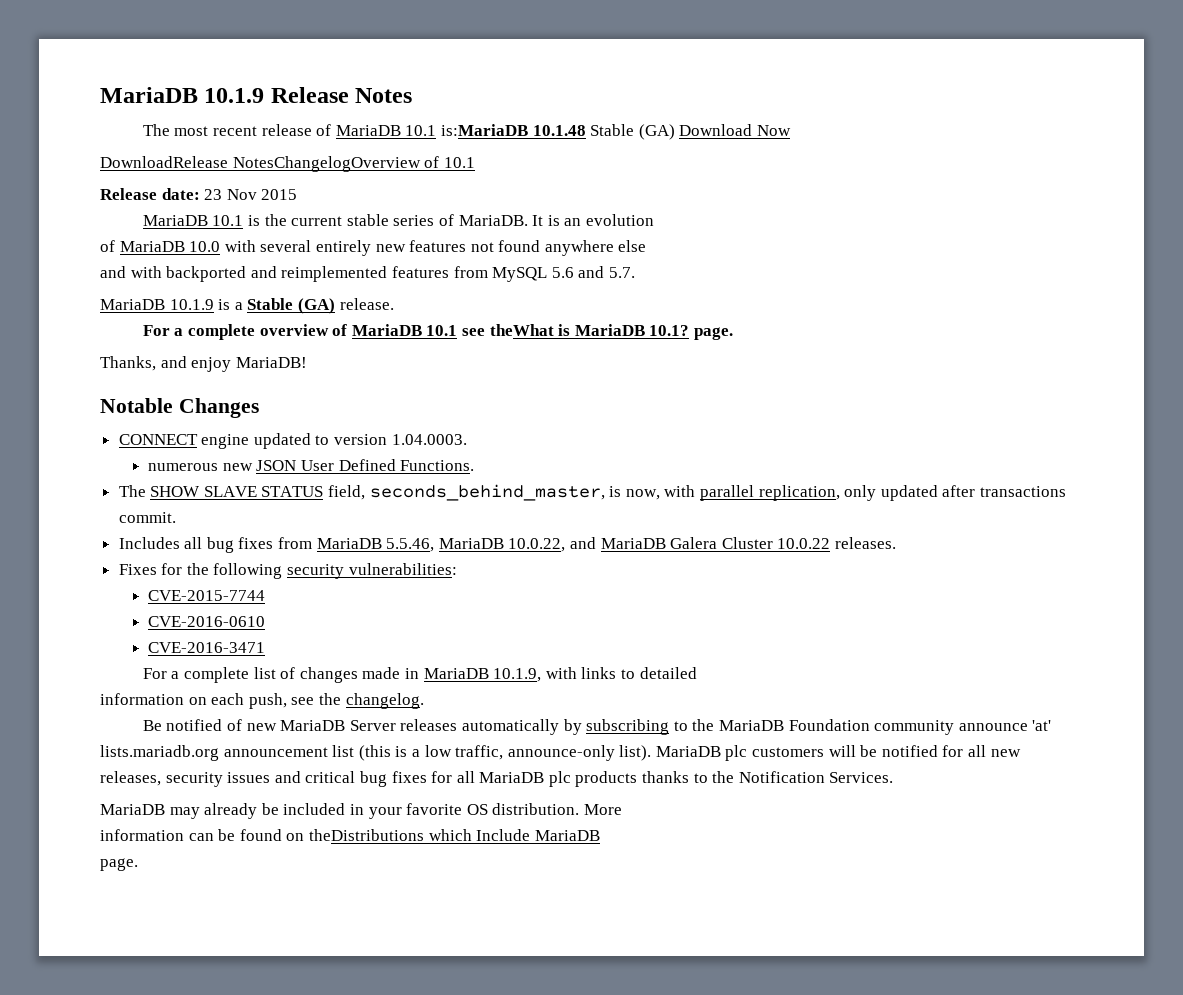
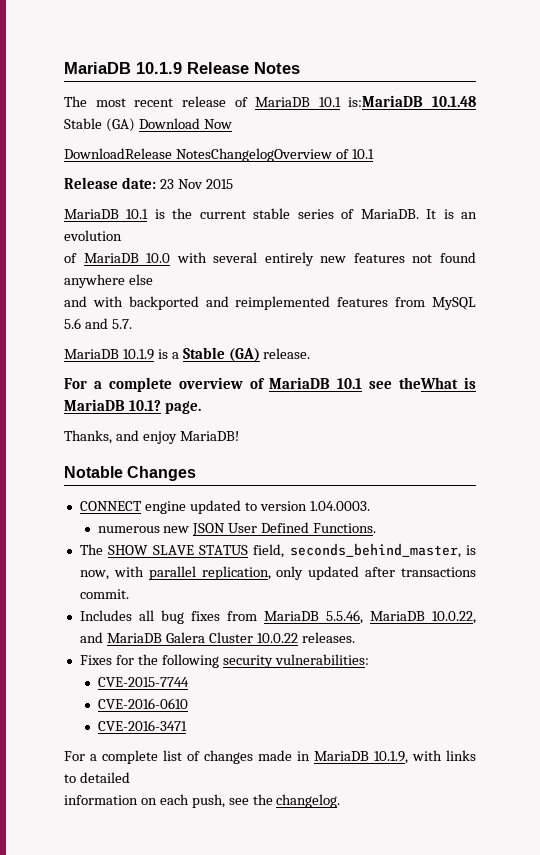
- Be notified of new MariaDB Server releases automatically by subscribing to the MariaDB Foundation community announce 'at' lists.mariadb.org announcement list (this is a low traffic, announce-only list). MariaDB plc customers will be notified for all new releases, security issues and critical bug fixes for all MariaDB plc products thanks to the Notification Services.
- MariaDB may already be included in your favorite OS distribution. More
- information can be found on theDistributions which Include MariaDB
- page.

